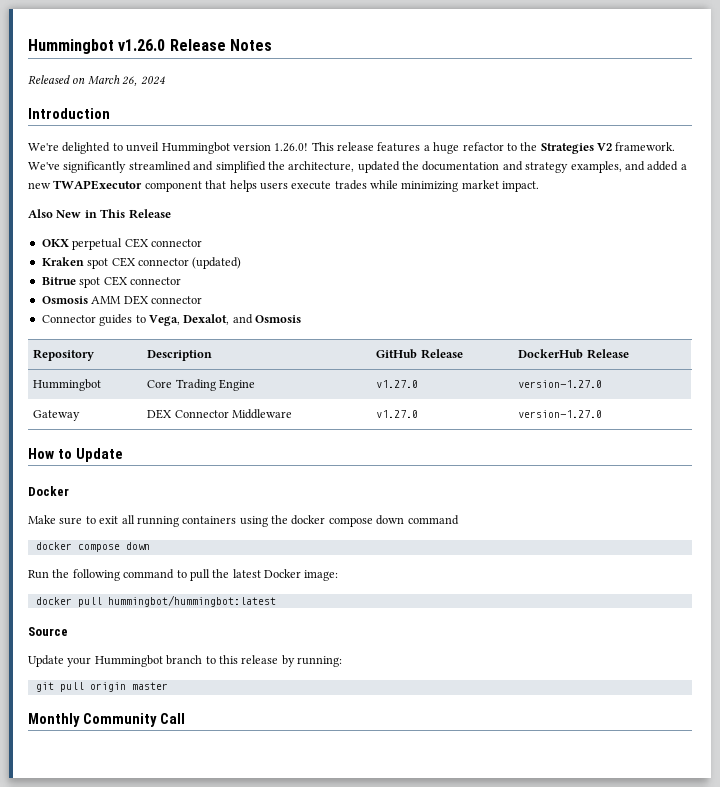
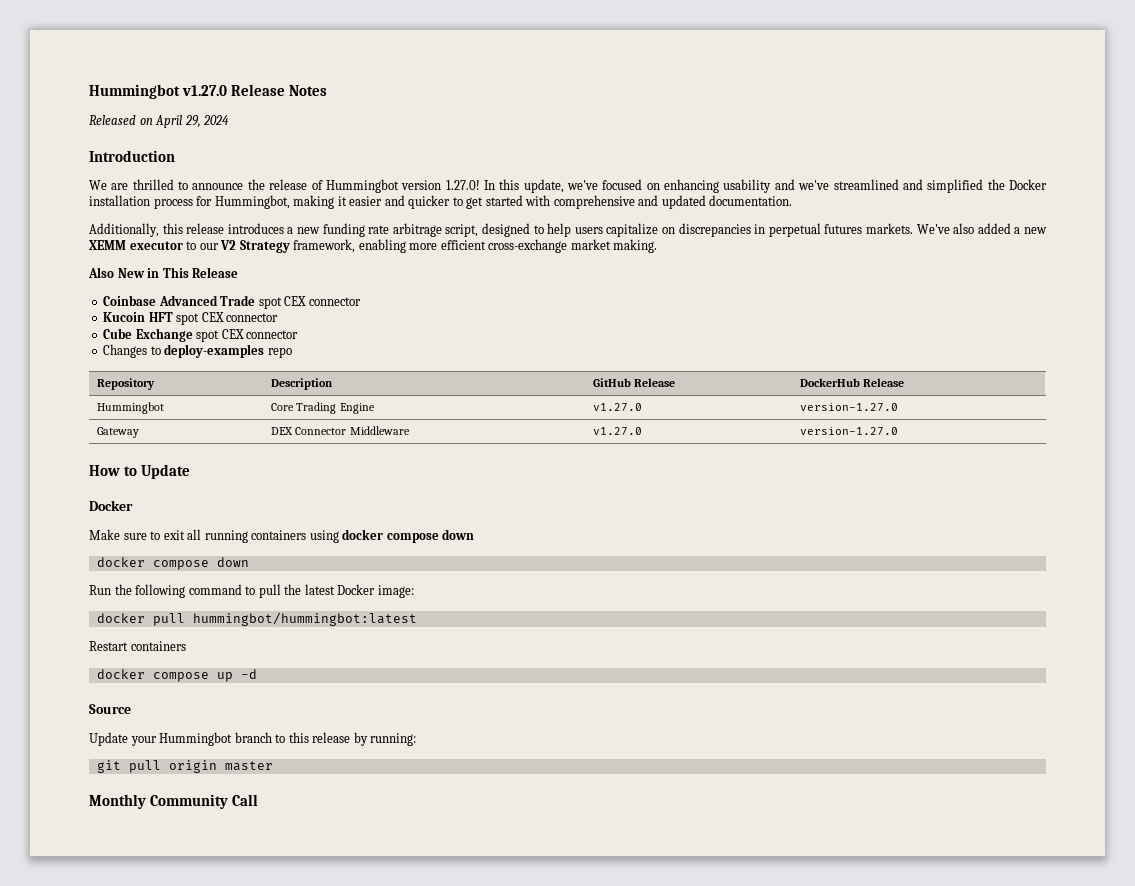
- Hummingbot v1.26.0 Release Notes
+ Hummingbot v1.27.0 Release Notes
- Released on March 26, 2024
+ Released on April 29, 2024
- We're delighted to unveil Hummingbot version 1.26.0! This release features a huge refactor to the Strategies V2 framework. We've significantly streamlined and simplified the architecture, updated the documentation and strategy examples, and added a new TWAPExecutor component that helps users execute trades while minimizing market impact.
+ We are thrilled to announce the release of Hummingbot version 1.27.0! In this update, we've focused on enhancing usability and we've streamlined and simplified the Docker installation process for Hummingbot, making it easier and quicker to get started with comprehensive and updated documentation.
+ Additionally, this release introduces a new funding rate arbitrage script, designed to help users capitalize on discrepancies in perpetual futures markets. We've also added a new XEMM executor to our V2 Strategy framework, enabling more efficient cross-exchange market making.
- OKX perpetual CEX connector
- Kraken spot CEX connector (updated)
- Bitrue spot CEX connector
- Osmosis AMM DEX connector
- Connector guides to Vega, Dexalot, and Osmosis
+ Coinbase Advanced Trade spot CEX connector
+ Kucoin HFT spot CEX connector
+ Cube Exchange spot CEX connector
+ Changes to deploy-examples repo
- Make sure to exit all running containers using the docker compose down command
+ Make sure to exit all running containers using docker compose down
+ Restart containers
+ docker compose up -d

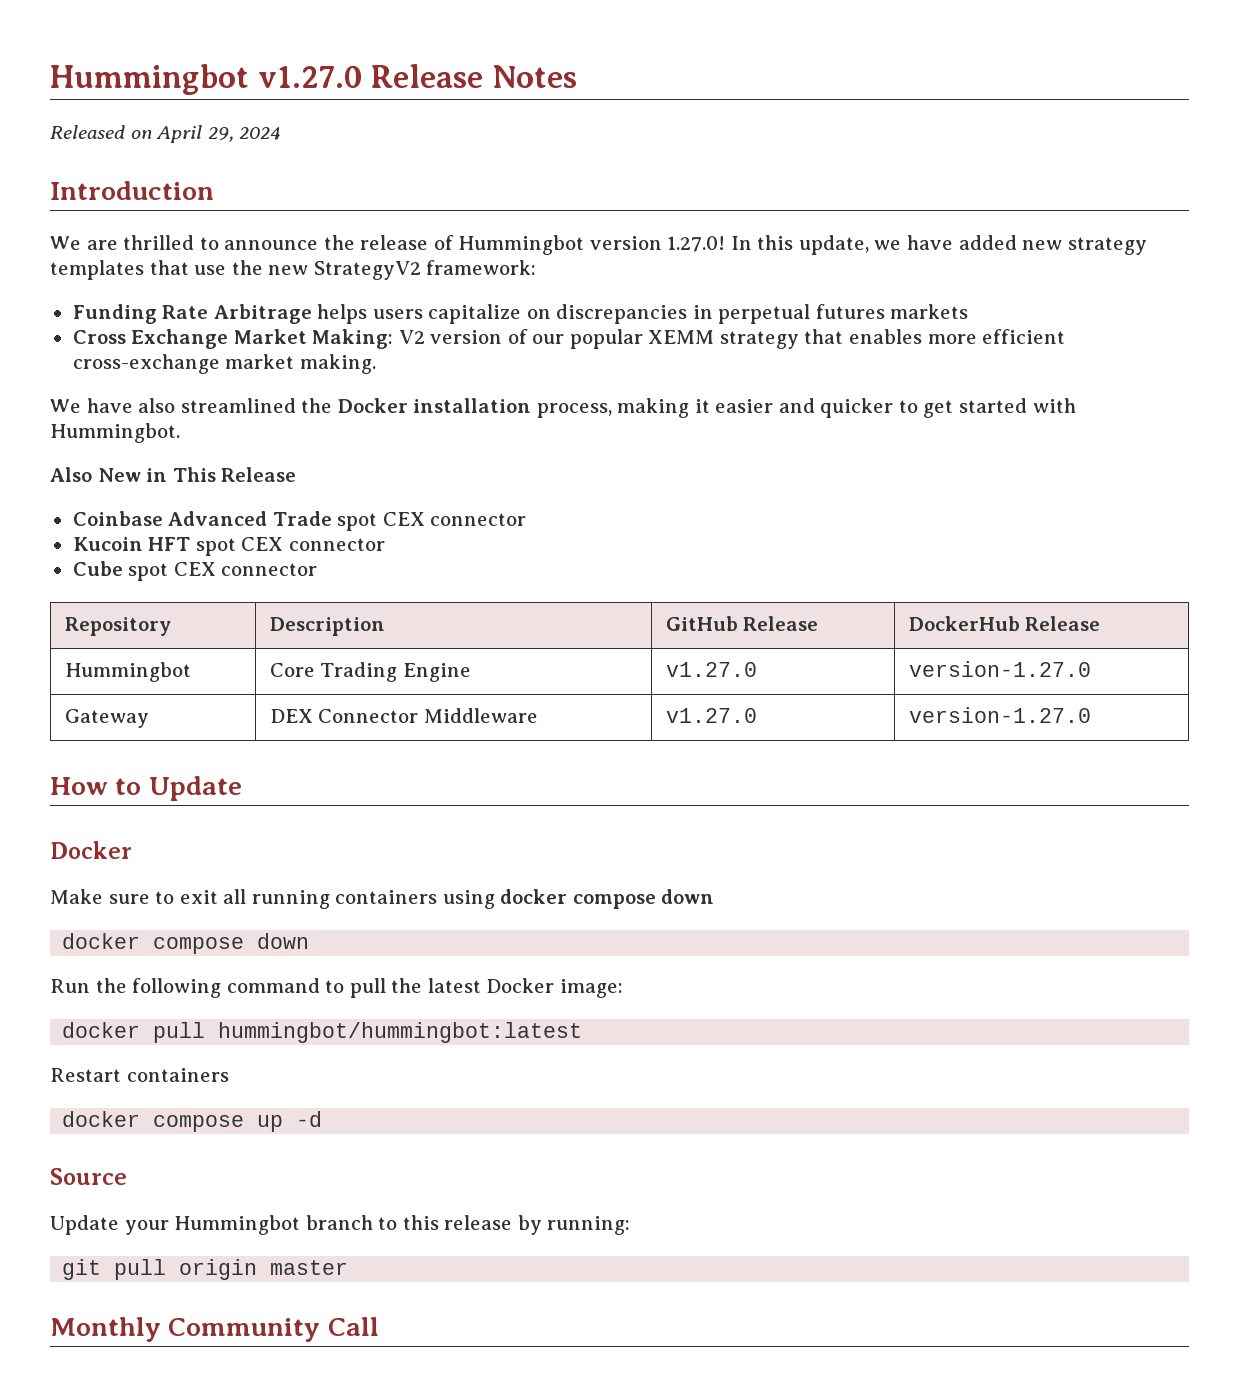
- In this update, we've focused on enhancing usability and we've streamlined and simplified the Docker installation process for Hummingbot, making it easier and quicker to get started with comprehensive and updated documentation.
- Additionally, this release introduces a new funding rate arbitrage script, designed to help users capitalize on discrepancies in perpetual futures markets. We've also added a new XEMM executor to our V2 Strategy framework, enabling more efficient cross-exchange market making.
+ In this update, we have added new strategy templates that use the new StrategyV2 framework:
+ Funding Rate Arbitrage helps users capitalize on discrepancies in perpetual futures markets
+ Cross Exchange Market Making: V2 version of our popular XEMM strategy that enables more efficient cross-exchange market making.
+ We have also streamlined the Docker installation process, making it easier and quicker to get started with Hummingbot.
- Cube Exchange spot CEX connector
- Changes to deploy-examples repo
+ Cube spot CEX connector

